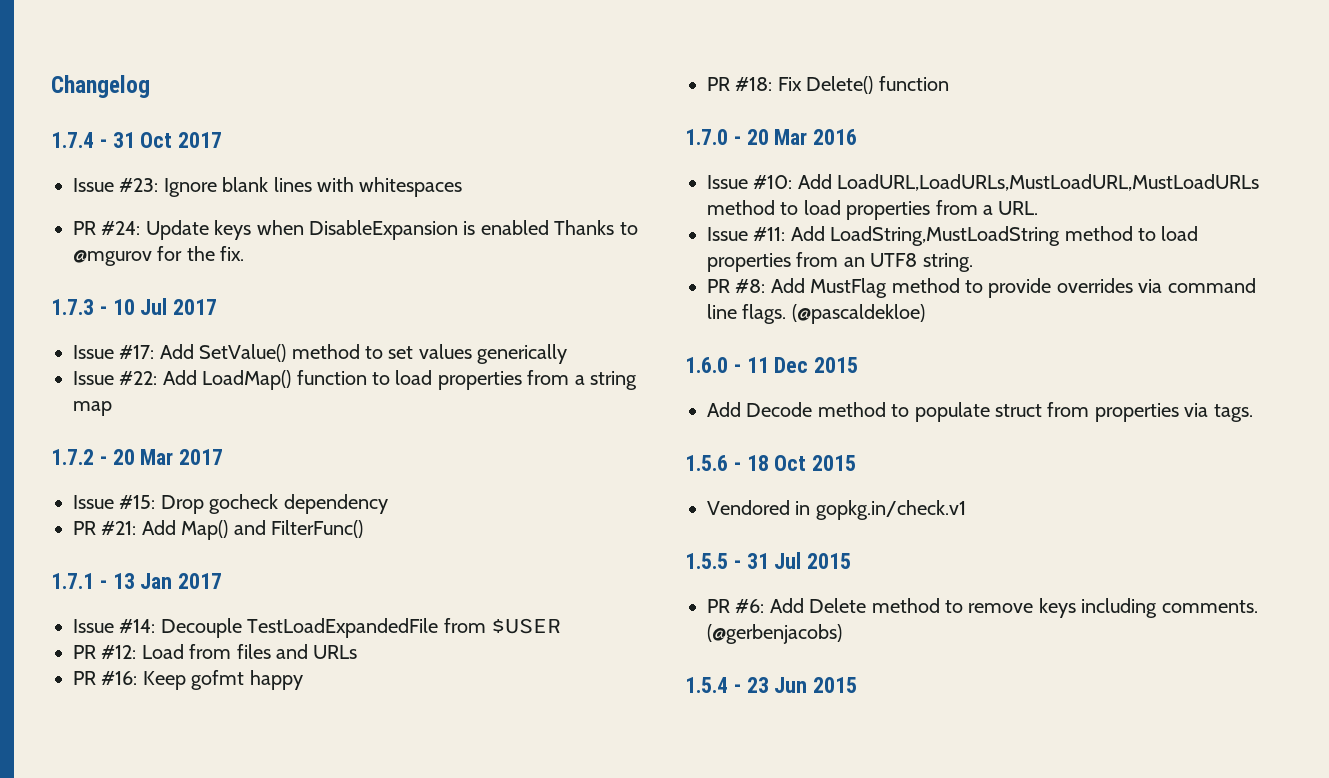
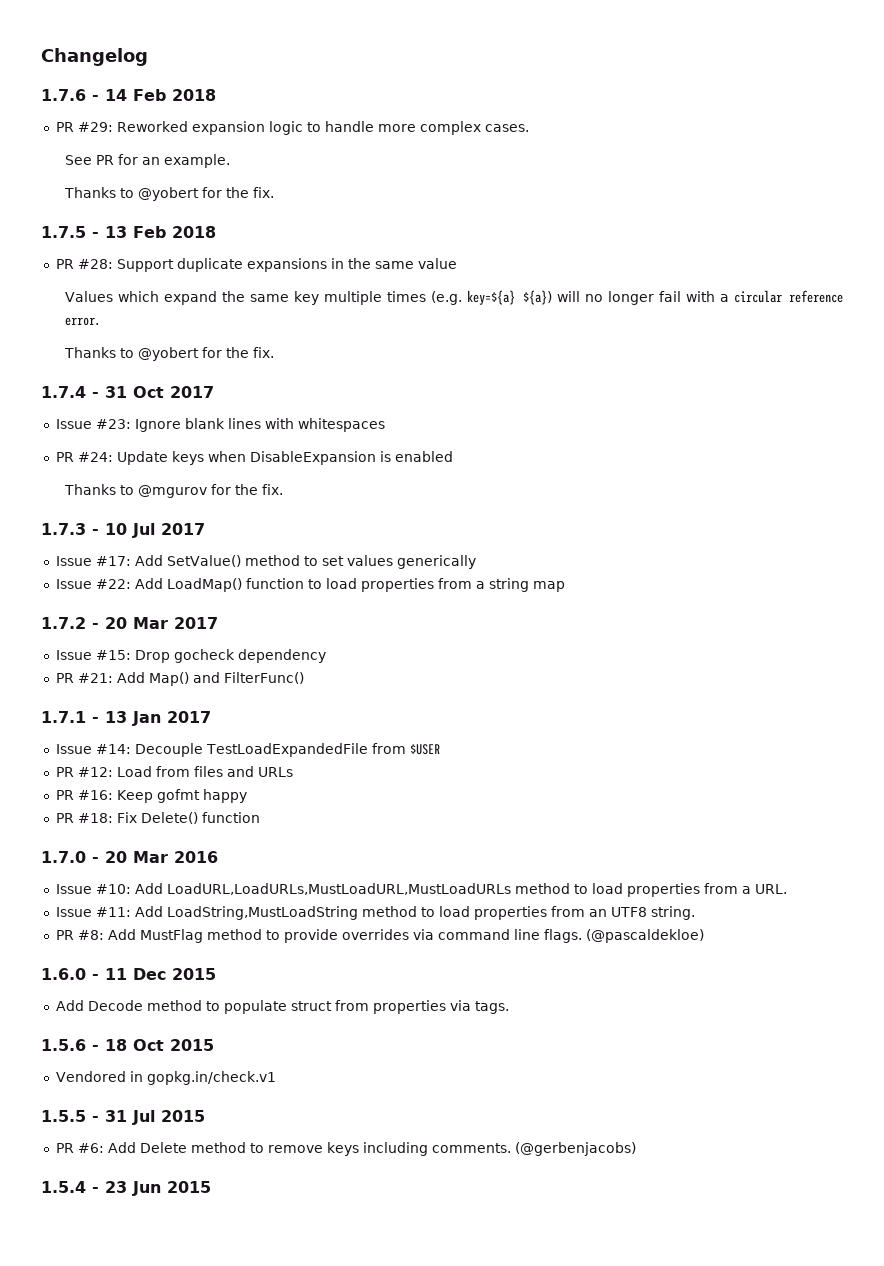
+ 1.7.6 - 14 Feb 2018
+ PR #29: Reworked expansion logic to handle more complex cases.
+ See PR for an example.
+ Thanks to @yobert for the fix.
+ 1.7.5 - 13 Feb 2018
+ PR #28: Support duplicate expansions in the same value
+ Values which expand the same key multiple times (e.g. key=${a} ${a}) will no longer fail with a circular reference error.
+ Thanks to @yobert for the fix.
- PR #24: Update keys when DisableExpansion is enabled Thanks to @mgurov for the fix.
+ PR #24: Update keys when DisableExpansion is enabled
+ Thanks to @mgurov for the fix.

